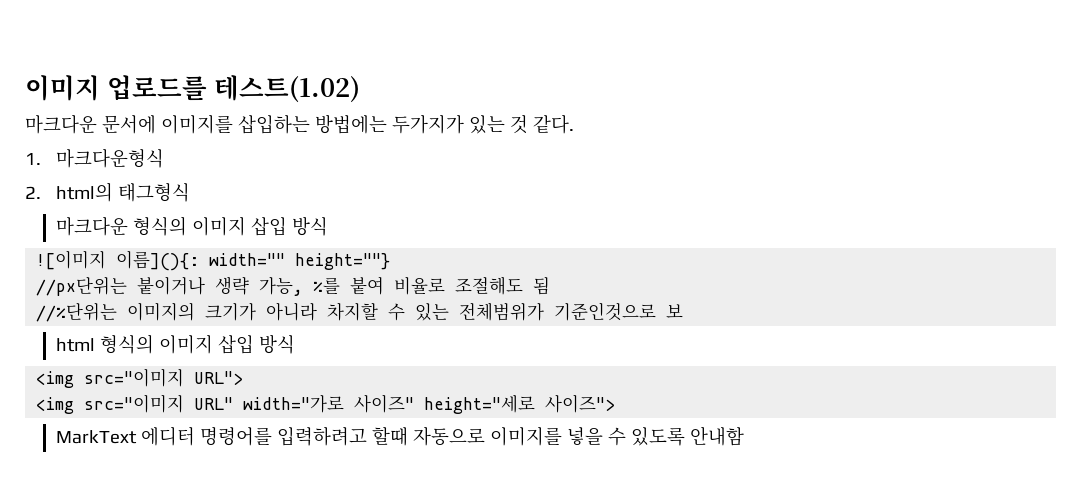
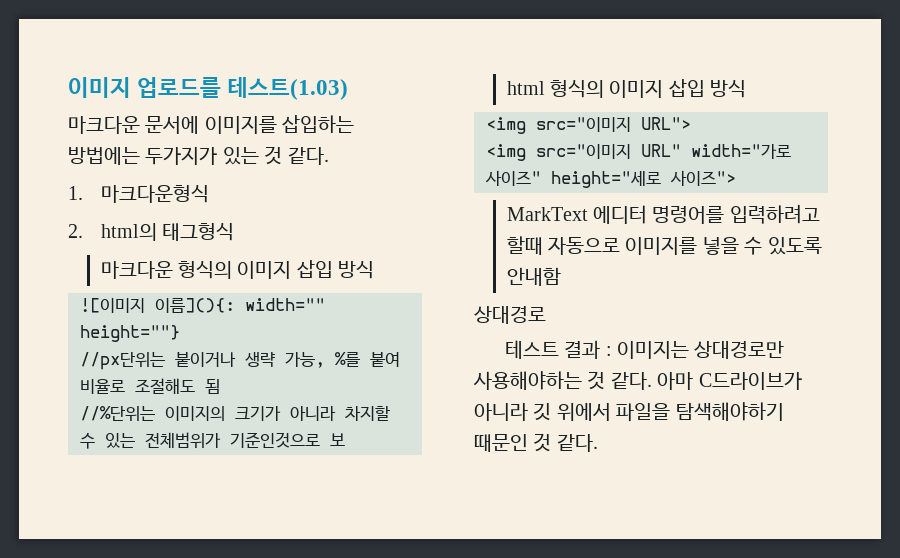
- 이미지 업로드를 테스트(1.02)
+ 이미지 업로드를 테스트(1.03)
+ 상대경로
+ 테스트 결과 : 이미지는 상대경로만 사용해야하는 것 같다. 아마 C드라이브가 아니라 깃 위에서 파일을 탐색해야하기 때문인 것 같다.

